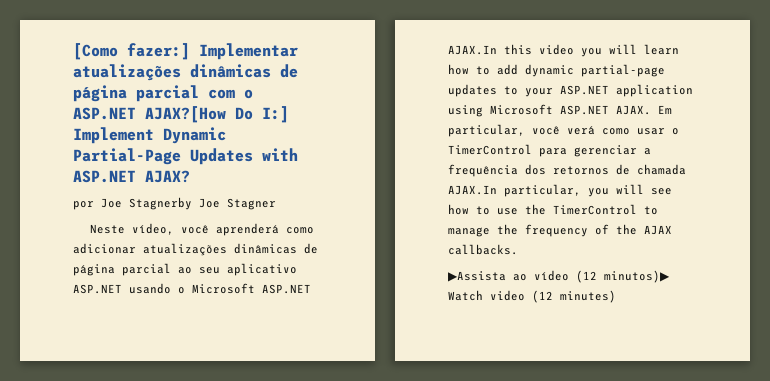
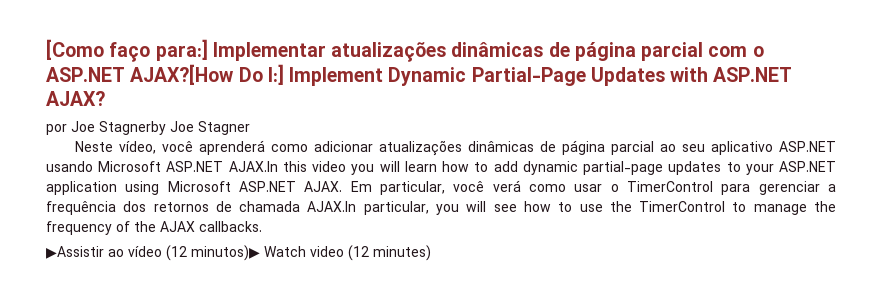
- [Como fazer:] Implementar atualizações dinâmicas de página parcial com o ASP.NET AJAX?[How Do I:] Implement Dynamic Partial-Page Updates with ASP.NET AJAX?
+ [Como faço para:] Implementar atualizações dinâmicas de página parcial com o ASP.NET AJAX?[How Do I:] Implement Dynamic Partial-Page Updates with ASP.NET AJAX?
- Neste vídeo, você aprenderá como adicionar atualizações dinâmicas de página parcial ao seu aplicativo ASP.NET usando o Microsoft ASP.NET AJAX.In this video you will learn how to add dynamic partial-page updates to your ASP.NET application using Microsoft ASP.NET AJAX.
+ Neste vídeo, você aprenderá como adicionar atualizações dinâmicas de página parcial ao seu aplicativo ASP.NET usando Microsoft ASP.NET AJAX.In this video you will learn how to add dynamic partial-page updates to your ASP.NET application using Microsoft ASP.NET AJAX.
- ▶Assista ao vídeo (12 minutos)▶ Watch video (12 minutes)
+ ▶Assistir ao vídeo (12 minutos)▶ Watch video (12 minutes)

